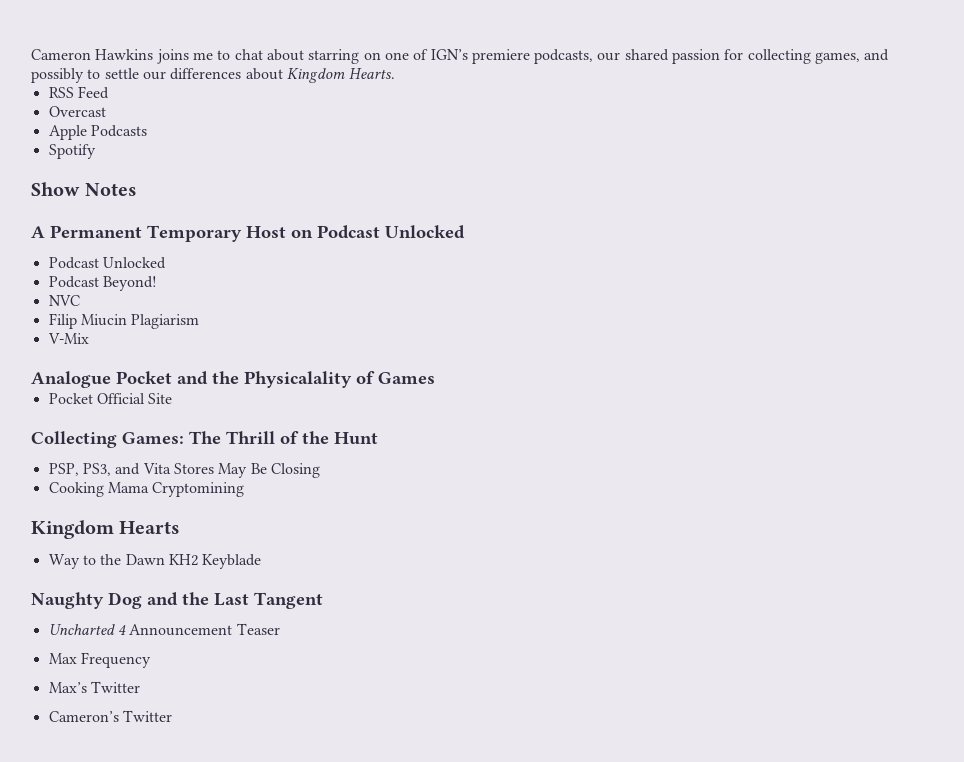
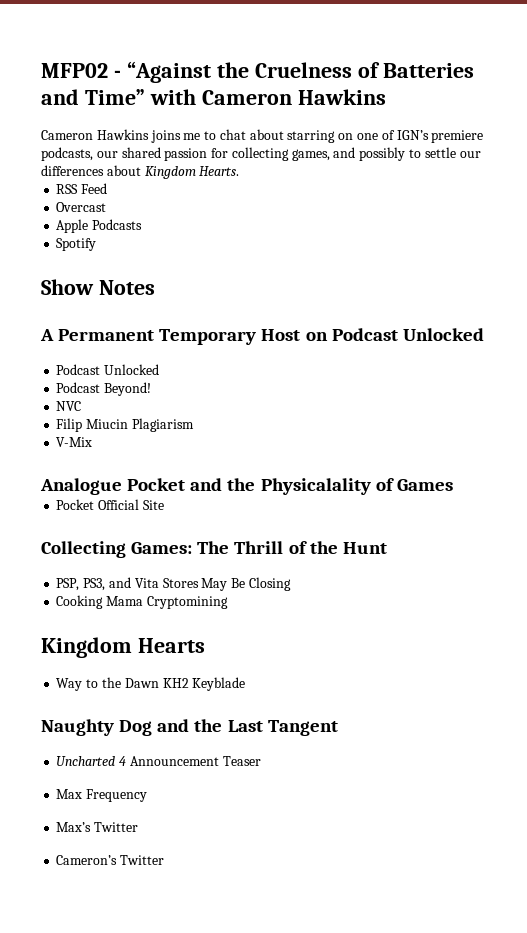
+ MFP02 - “Against the Cruelness of Batteries and Time” with Cameron Hawkins

